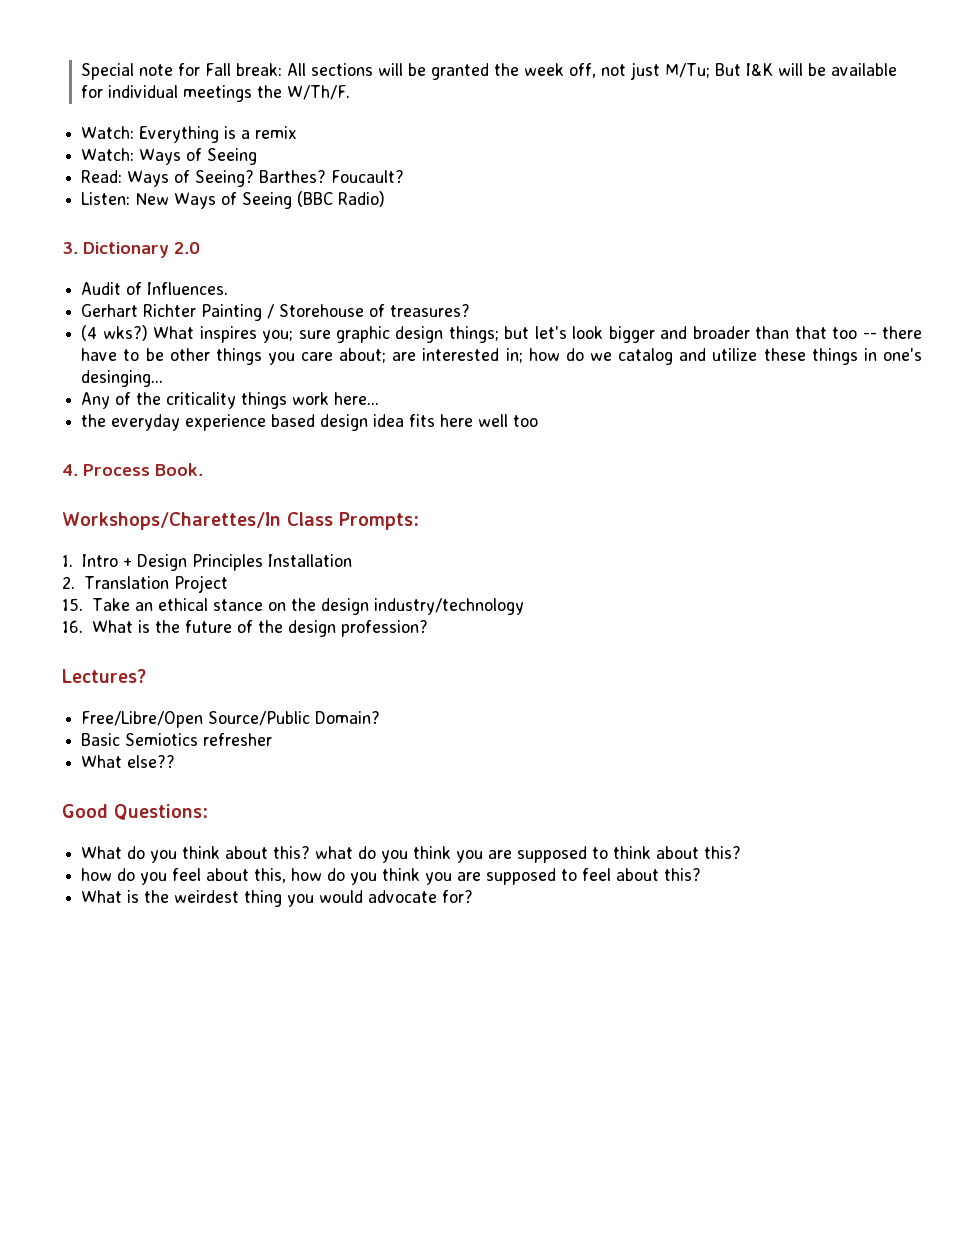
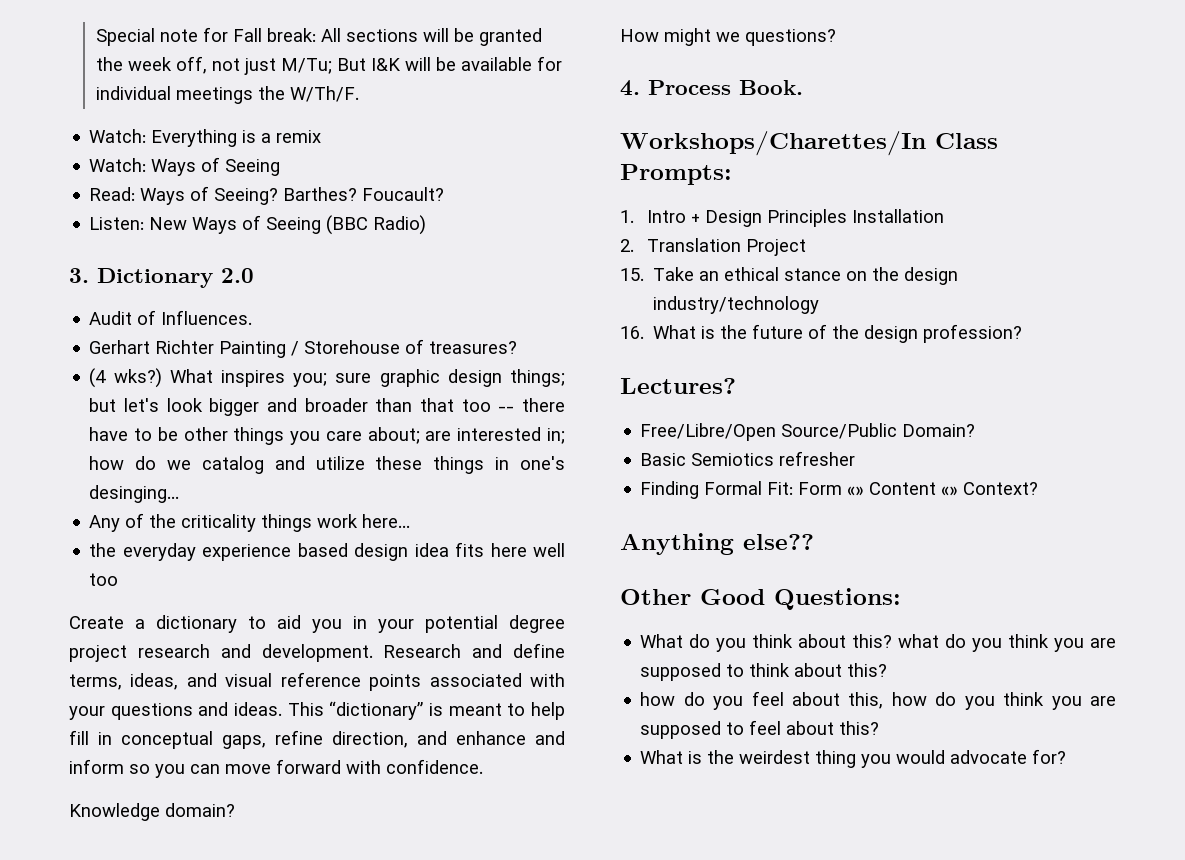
+ Create a dictionary to aid you in your potential degree project research and development. Research and define terms, ideas, and visual reference points associated with your questions and ideas. This “dictionary” is meant to help fill in conceptual gaps, refine direction, and enhance and inform so you can move forward with confidence.
+ Knowledge domain?
+ How might we questions?
- What else??
+ Finding Formal Fit: Form «» Content «» Context?
+ Anything else??
- Good Questions:
+ Other Good Questions:

